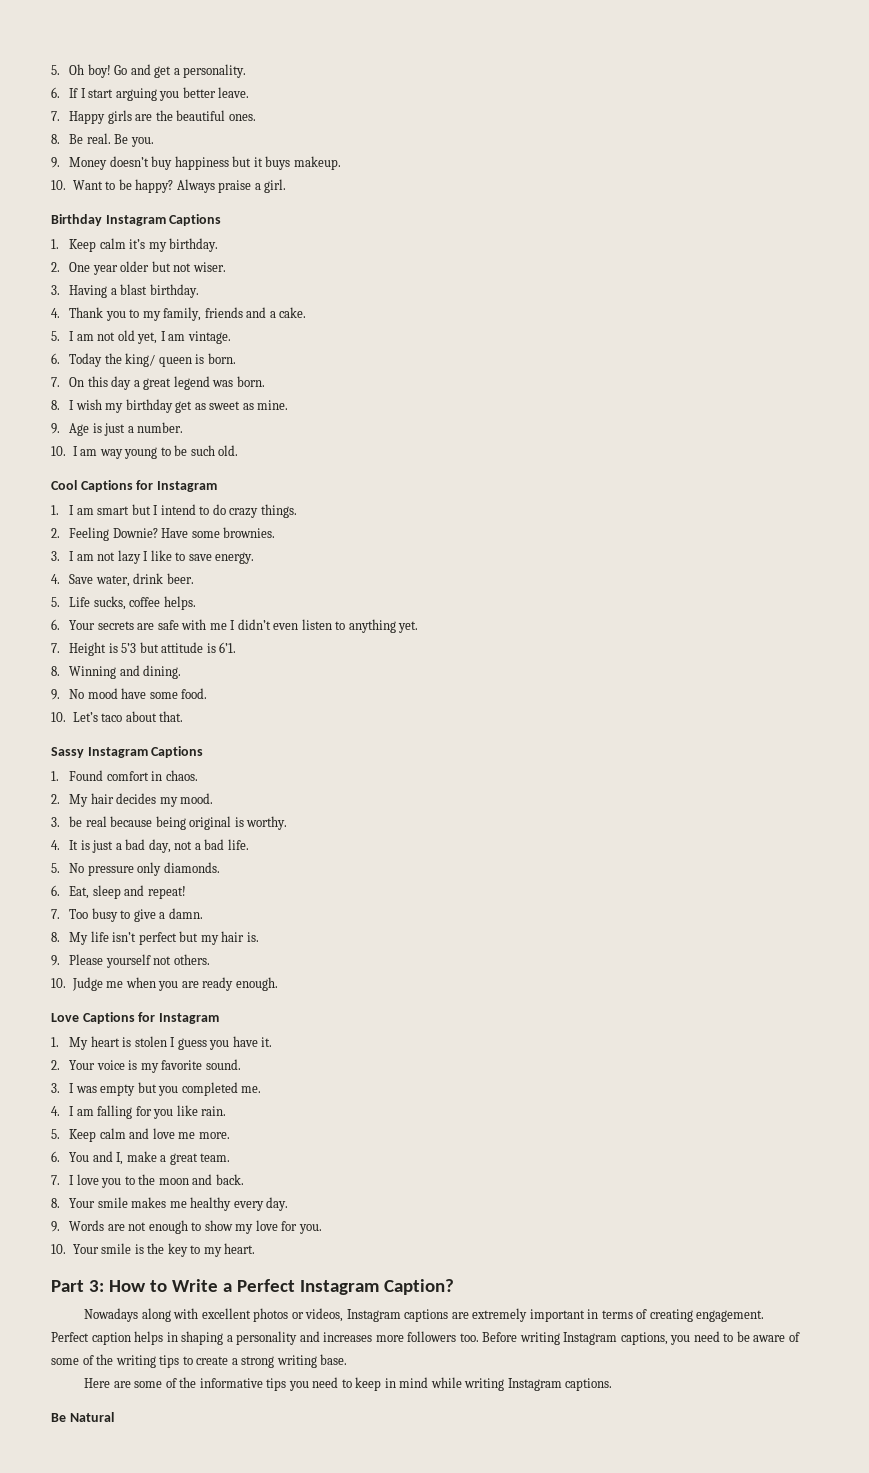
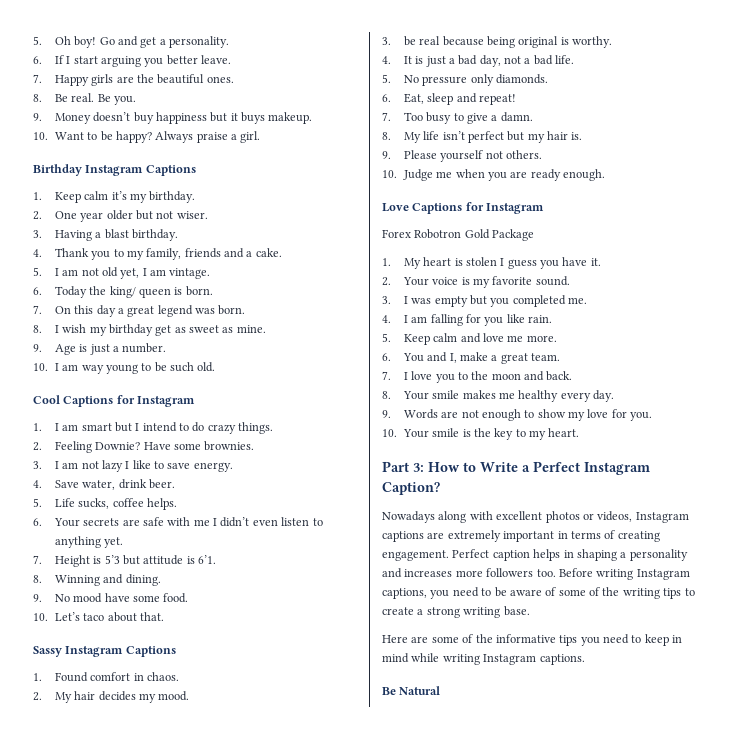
+ Forex Robotron Gold Package

